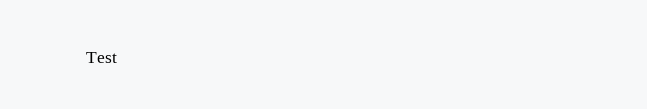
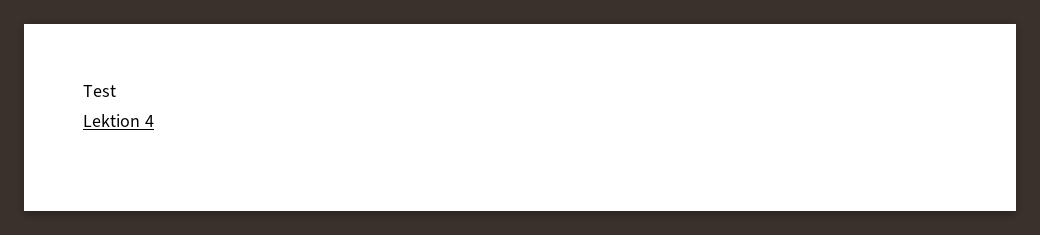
+ Lektion 4

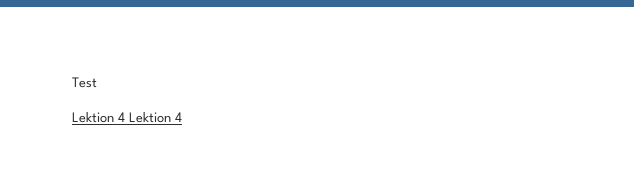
- Lektion 4
+ Lektion 4 Lektion 4

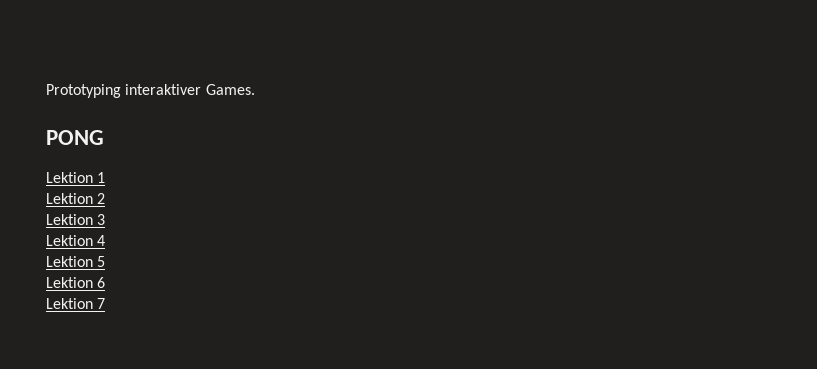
- Test
- Lektion 4 Lektion 4
+ Prototyping interaktiver Games.
+ PONG
+ Lektion 1
+ Lektion 2
+ Lektion 3
+ Lektion 4
+ Lektion 5
+ Lektion 6
+ Lektion 7

